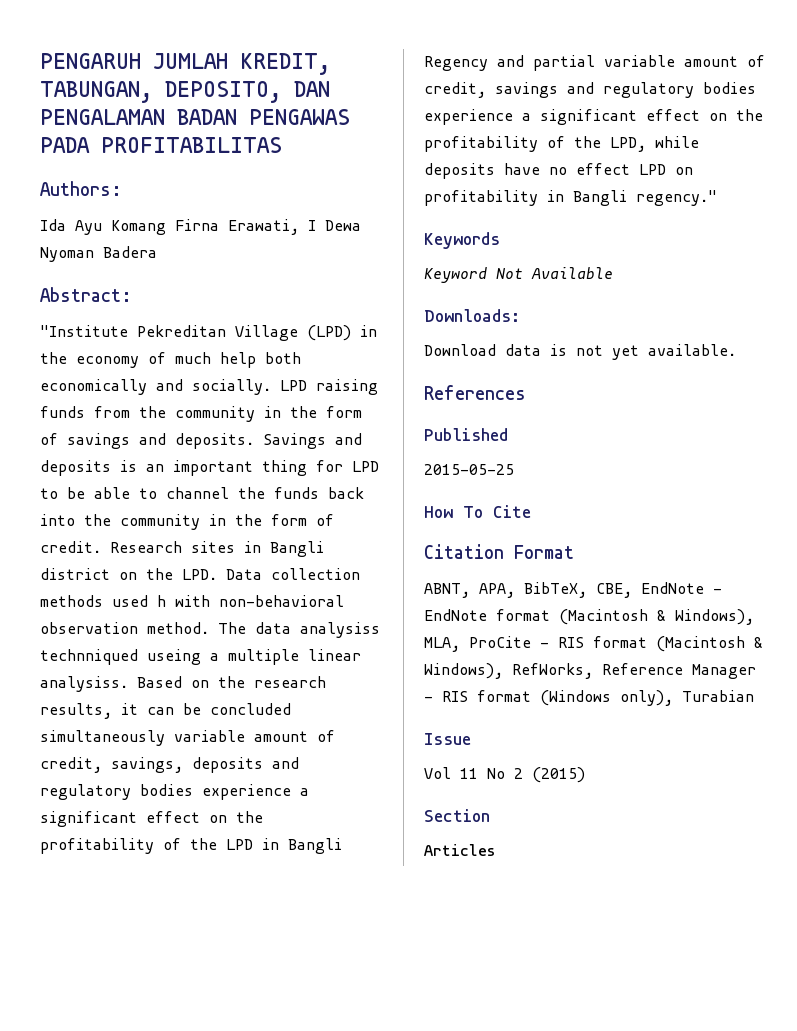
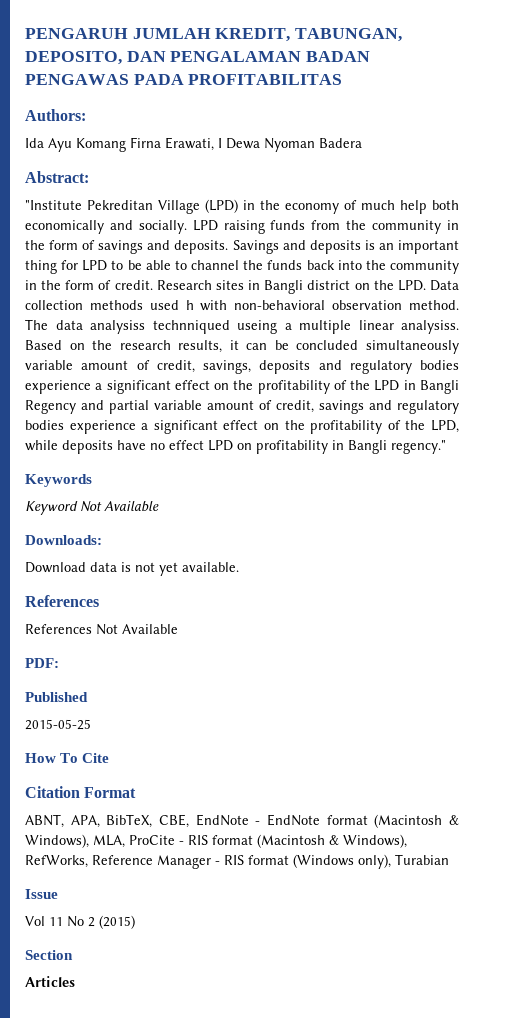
+ References Not Available
+ PDF:

